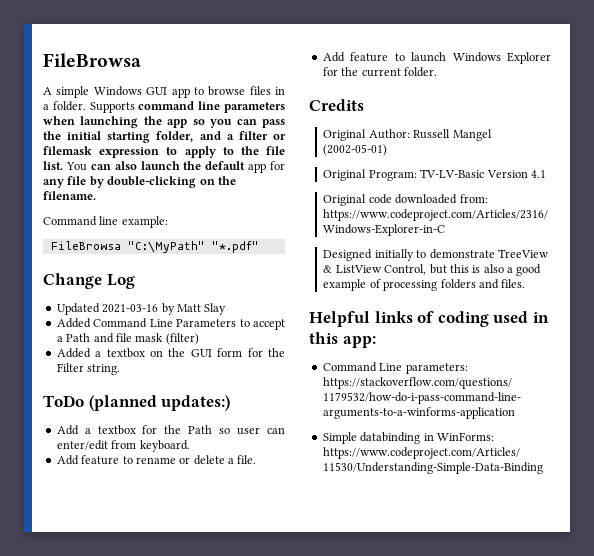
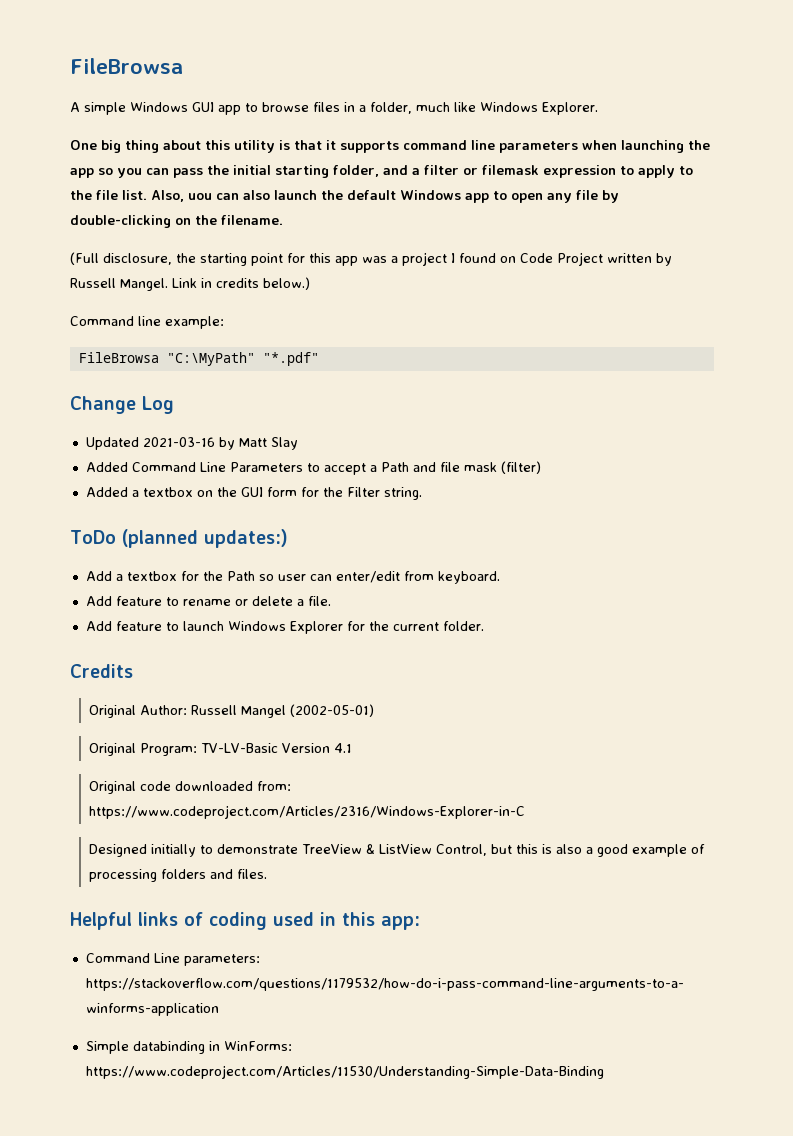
- A simple Windows GUI app to browse files in a folder. Supports command line parameters when launching the app so you can pass the initial starting folder, and a filter or filemask expression to apply to the file list.
+ A simple Windows GUI app to browse files in a folder, much like Windows Explorer.
+ One big thing about this utility is that it supports command line parameters when launching the app so you can pass the initial starting folder, and a filter or filemask expression to apply to the file list.
- You can also launch the default app for any file by double-clicking on the filename.
+ Also, uou can also launch the default Windows app to open any file by double-clicking on the filename.
+ (Full disclosure, the starting point for this app was a project I found on Code Project written by Russell Mangel. Link in credits below.)

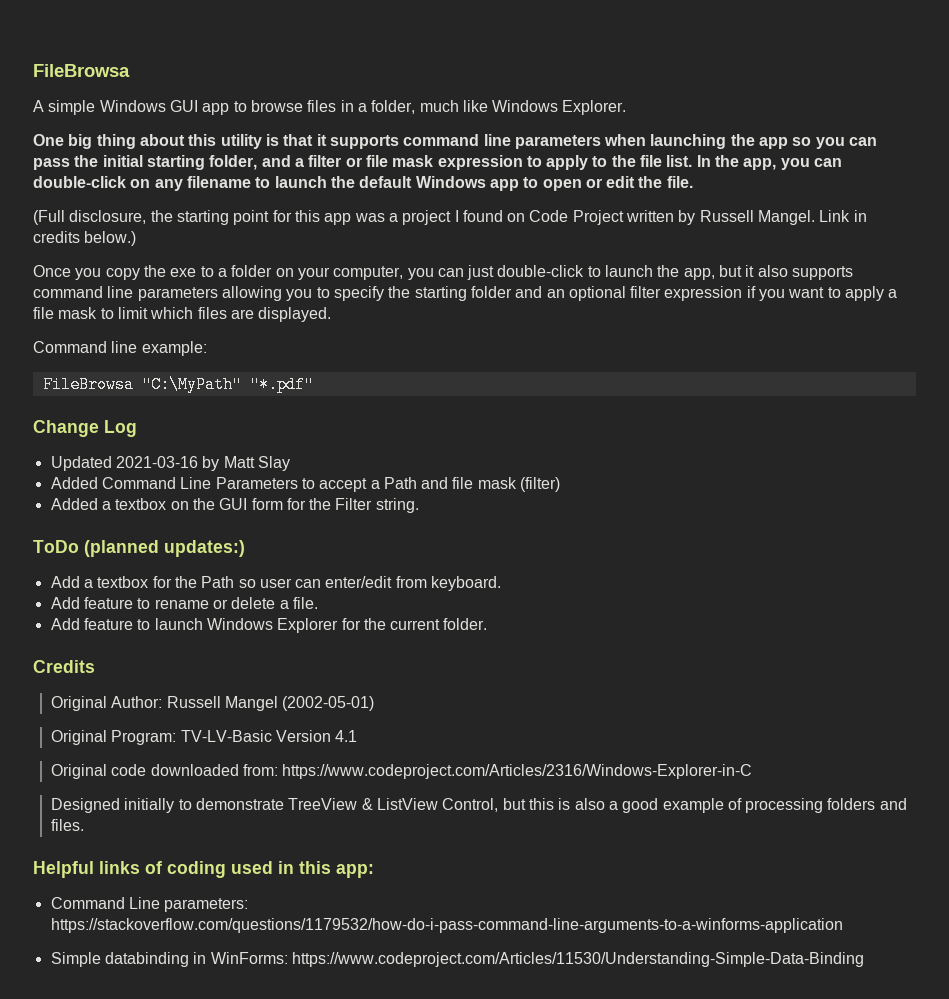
- One big thing about this utility is that it supports command line parameters when launching the app so you can pass the initial starting folder, and a filter or filemask expression to apply to the file list.
+ One big thing about this utility is that it supports command line parameters when launching the app so you can pass the initial starting folder, and a filter or file mask expression to apply to the file list.
- Also, uou can also launch the default Windows app to open any file by double-clicking on the filename.
+ In the app, you can double-click on any filename to launch the default Windows app to open or edit the file.
+ Once you copy the exe to a folder on your computer, you can just double-click to launch the app, but it also supports command line parameters allowing you to specify the starting folder and an optional filter expression if you want to apply a file mask to limit which files are displayed.

